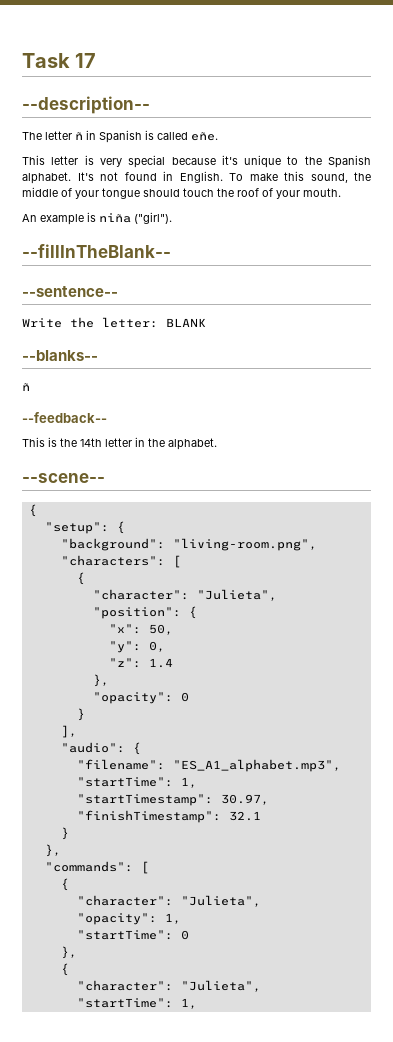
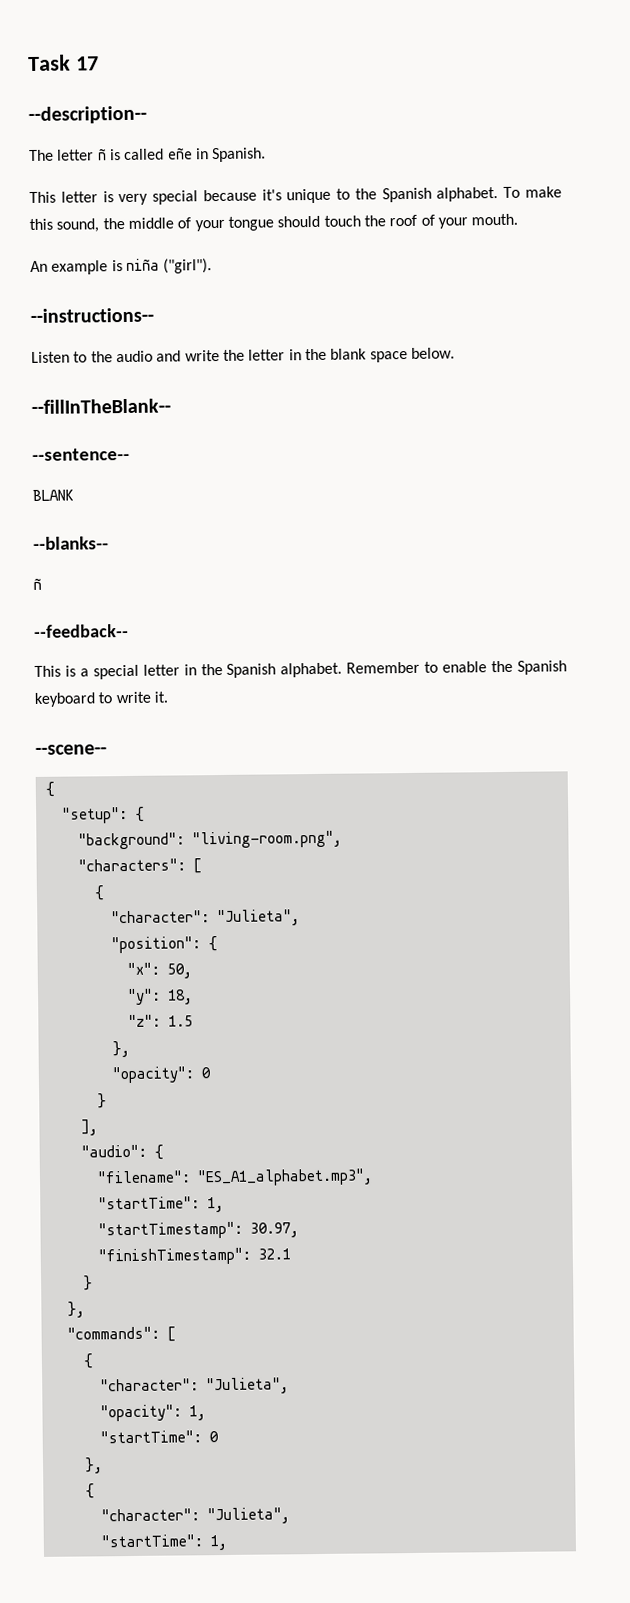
- The letter ñ in Spanish is called eñe.
+ The letter ñ is called eñe in Spanish.
- It's not found in English.
+ --instructions--
+ Listen to the audio and write the letter in the blank space below.
- Write the letter: BLANK
+ BLANK
- This is the 14th letter in the alphabet.
+ This is a special letter in the Spanish alphabet. Remember to enable the Spanish keyboard to write it.
- "y": 0,
+ "y": 18,
- "z": 1.4
+ "z": 1.5

